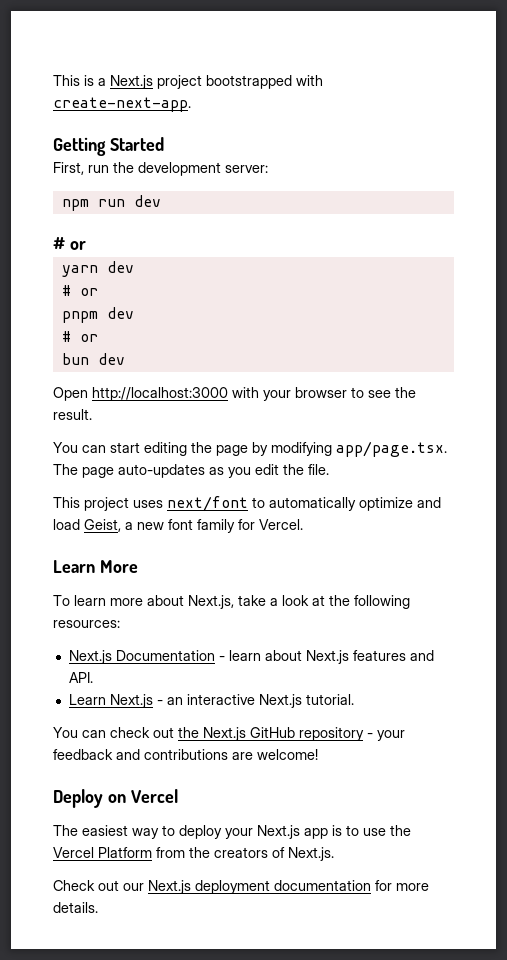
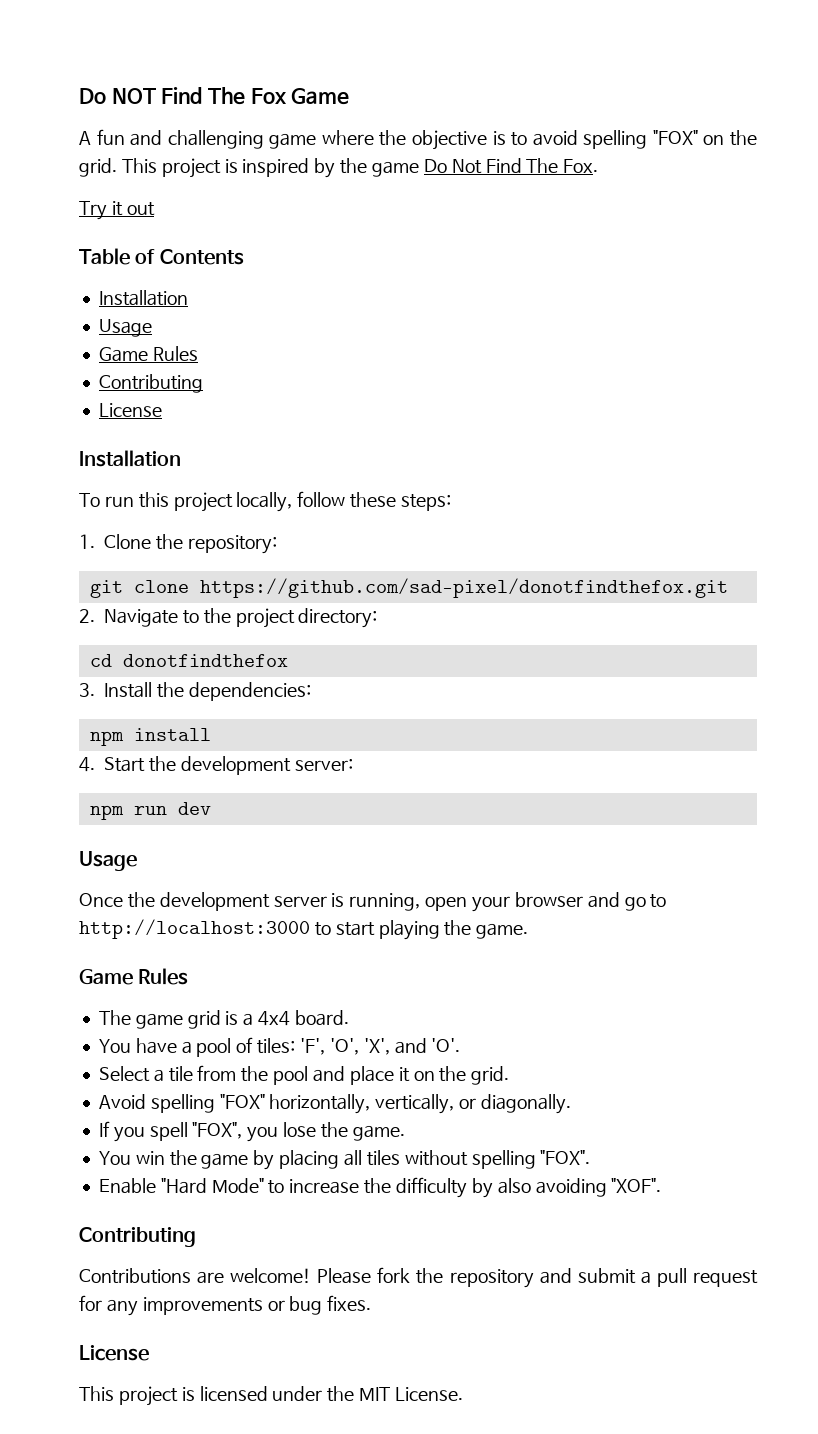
- This is a Next.js project bootstrapped with create-next-app.
- Getting Started
- First, run the development server:
+ Do NOT Find The Fox Game
+ A fun and challenging game where the objective is to avoid spelling "FOX" on the grid. This project is inspired by the game Do Not Find The Fox.
+ Try it out
+ Table of Contents
+ Installation
+ Usage
+ Game Rules
+ Contributing
+ License
+ Installation
+ To run this project locally, follow these steps:
+ 1. Clone the repository:
+ git clone https://github.com/sad-pixel/donotfindthefox.git
+ 2. Navigate to the project directory:
+ cd donotfindthefox
+ 3. Install the dependencies:
+ npm install
+ 4. Start the development server:
  npm run dev
- # or
- yarn dev
- # or
- pnpm dev
- # or
- bun dev
- Open http://localhost:3000 with your browser to see the result.
- You can start editing the page by modifying app/page.tsx. The page auto-updates as you edit the file.
- This project uses next/font to automatically optimize and load Geist, a new font family for Vercel.
- Learn More
- To learn more about Next.js, take a look at the following resources:
- Next.js Documentation - learn about Next.js features and API.
- Learn Next.js - an interactive Next.js tutorial.
- You can check out the Next.js GitHub repository - your feedback and contributions are welcome!
- Deploy on Vercel
- The easiest way to deploy your Next.js app is to use the Vercel Platform from the creators of Next.js.
- Check out our Next.js deployment documentation for more details.
+ Usage
+ Once the development server is running, open your browser and go to http://localhost:3000 to start playing the game.
+ Game Rules
+ The game grid is a 4x4 board.
+ You have a pool of tiles: 'F', 'O', 'X', and 'O'.
+ Select a tile from the pool and place it on the grid.
+ Avoid spelling "FOX" horizontally, vertically, or diagonally.
+ If you spell "FOX", you lose the game.
+ You win the game by placing all tiles without spelling "FOX".
+ Enable "Hard Mode" to increase the difficulty by also avoiding "XOF".
+ Contributing
+ Contributions are welcome! Please fork the repository and submit a pull request for any improvements or bug fixes.
+ License
+ This project is licensed under the MIT License.

